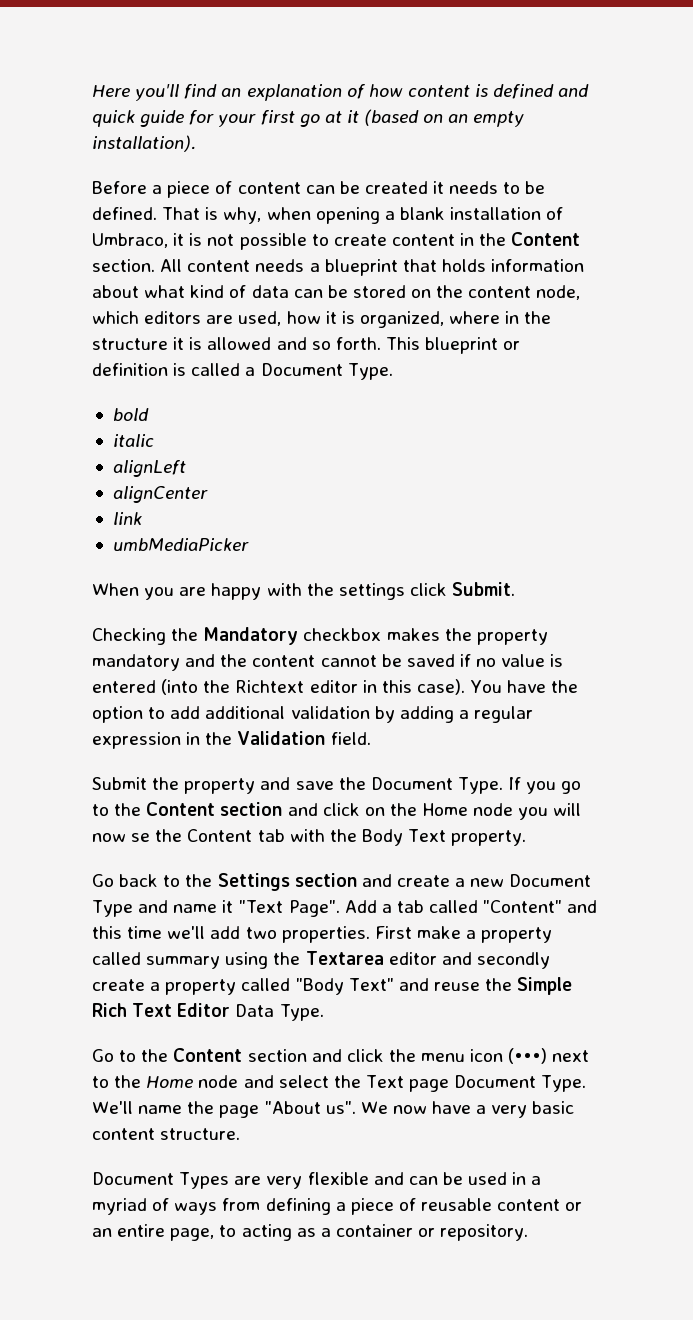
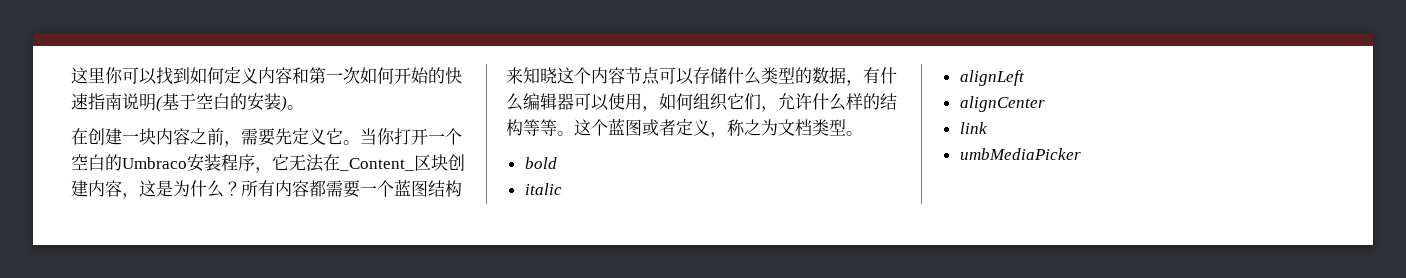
- Here you'll find an explanation of how content is defined and quick guide for your first go at it (based on an empty installation).
- Before a piece of content can be created it needs to be defined. That is why, when opening a blank installation of Umbraco, it is not possible to create content in the Content section. All content needs a blueprint that holds information about what kind of data can be stored on the content node, which editors are used, how it is organized, where in the structure it is allowed and so forth. This blueprint or definition is called a Document Type.
+ 这里你可以找到如何定义内容和第一次如何开始的快速指南说明(基于空白的安装)。
+ 在创建一块内容之前，需要先定义它。当你打开一个空白的Umbraco安装程序，它无法在_Content_区块创建内容，这是为什么？所有内容都需要一个蓝图结构来知晓这个内容节点可以存储什么类型的数据，有什么编辑器可以使用，如何组织它们，允许什么样的结构等等。这个蓝图或者定义，称之为文档类型。
- When you are happy with the settings click Submit.
- Checking the Mandatory checkbox makes the property mandatory and the content cannot be saved if no value is entered (into the Richtext editor in this case). You have the option to add additional validation by adding a regular expression in the Validation field.
- Submit the property and save the Document Type. If you go to the Content section and click on the Home node you will now se the Content tab with the Body Text property.
- Go back to the Settings section and create a new Document Type and name it "Text Page". Add a tab called "Content" and this time we'll add two properties. First make a property called summary using the Textarea editor and secondly create a property called "Body Text" and reuse the Simple Rich Text Editor Data Type.
- Go to the Content section and click the menu icon (•••) next to the Home node and select the Text page Document Type. We'll name the page "About us". We now have a very basic content structure.
- Document Types are very flexible and can be used in a myriad of ways from defining a piece of reusable content or an entire page, to acting as a container or repository.

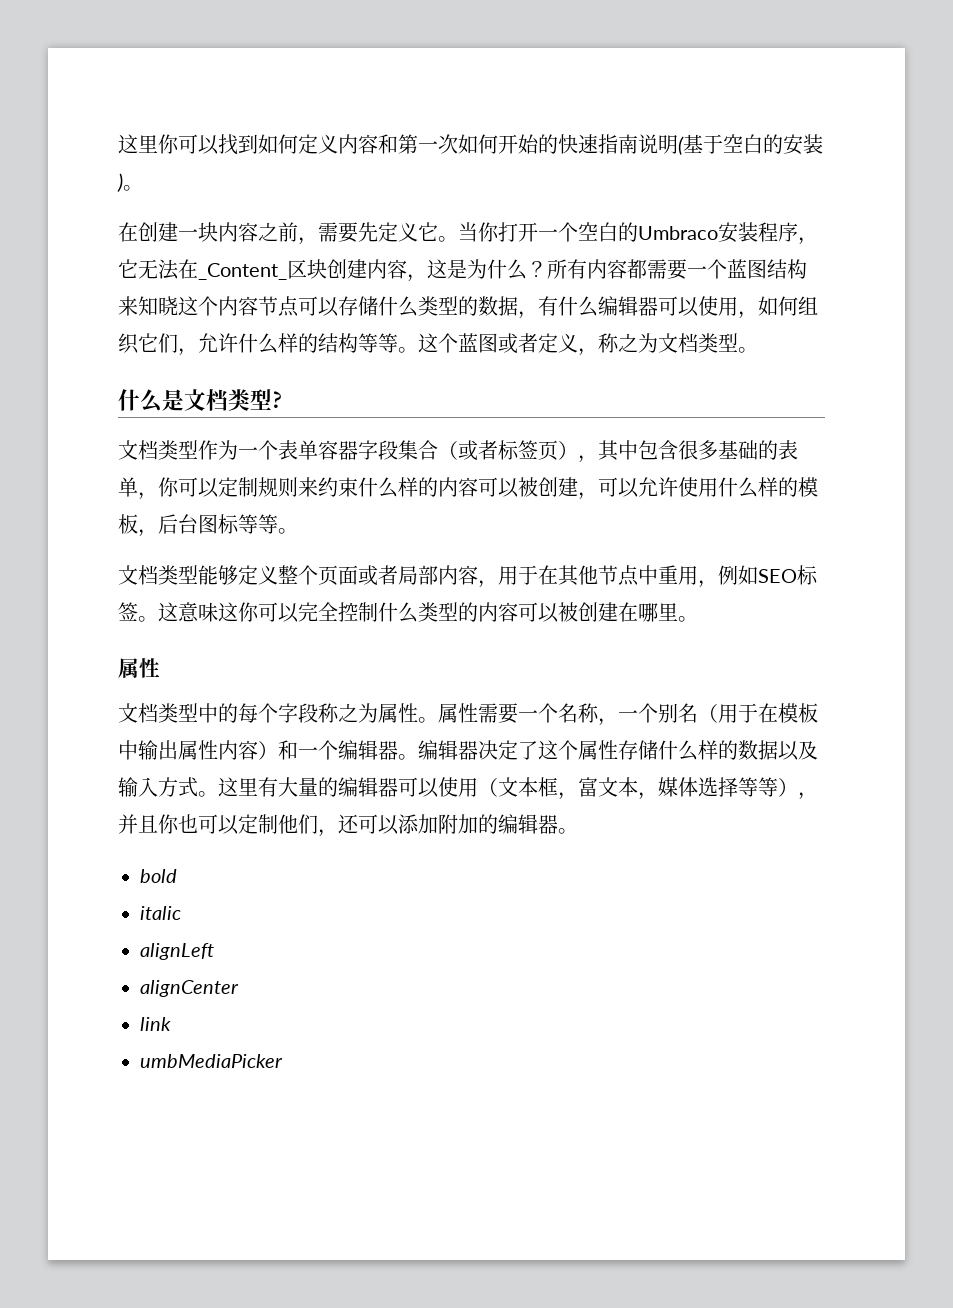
+ 什么是文档类型?
+ 文档类型作为一个表单容器字段集合（或者标签页），其中包含很多基础的表单，你可以定制规则来约束什么样的内容可以被创建，可以允许使用什么样的模板，后台图标等等。
+ 文档类型能够定义整个页面或者局部内容，用于在其他节点中重用，例如SEO标签。这意味这你可以完全控制什么类型的内容可以被创建在哪里。
+ 属性
+ 文档类型中的每个字段称之为属性。属性需要一个名称，一个别名（用于在模板中输出属性内容）和一个编辑器。编辑器决定了这个属性存储什么样的数据以及输入方式。这里有大量的编辑器可以使用（文本框，富文本，媒体选择等等），并且你也可以定制他们，还可以添加附加的编辑器。

